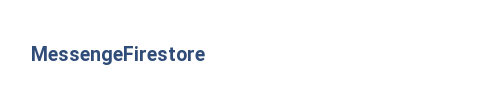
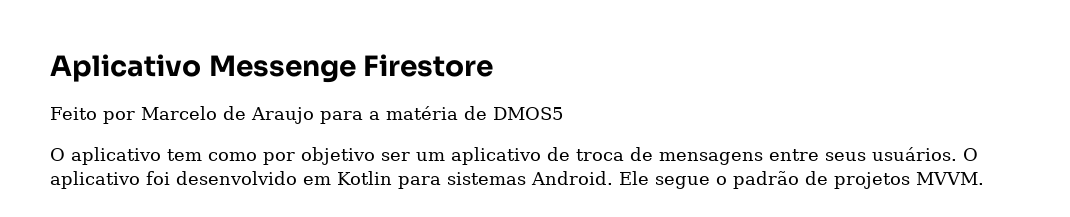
- MessengeFirestore
+ Aplicativo Messenge Firestore
+ Feito por Marcelo de Araujo para a matéria de DMOS5
+ O aplicativo tem como por objetivo ser um aplicativo de troca de mensagens entre seus usuários. O aplicativo foi desenvolvido em Kotlin para sistemas Android. Ele segue o padrão de projetos MVVM.

